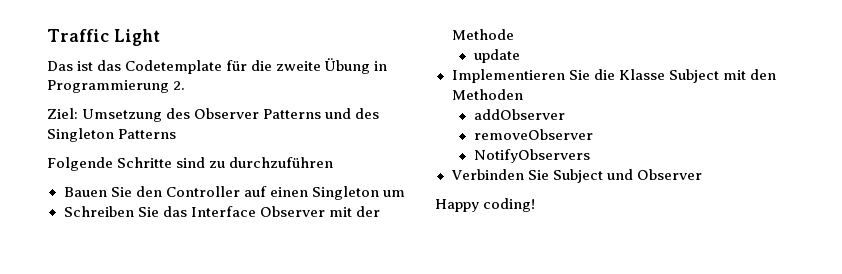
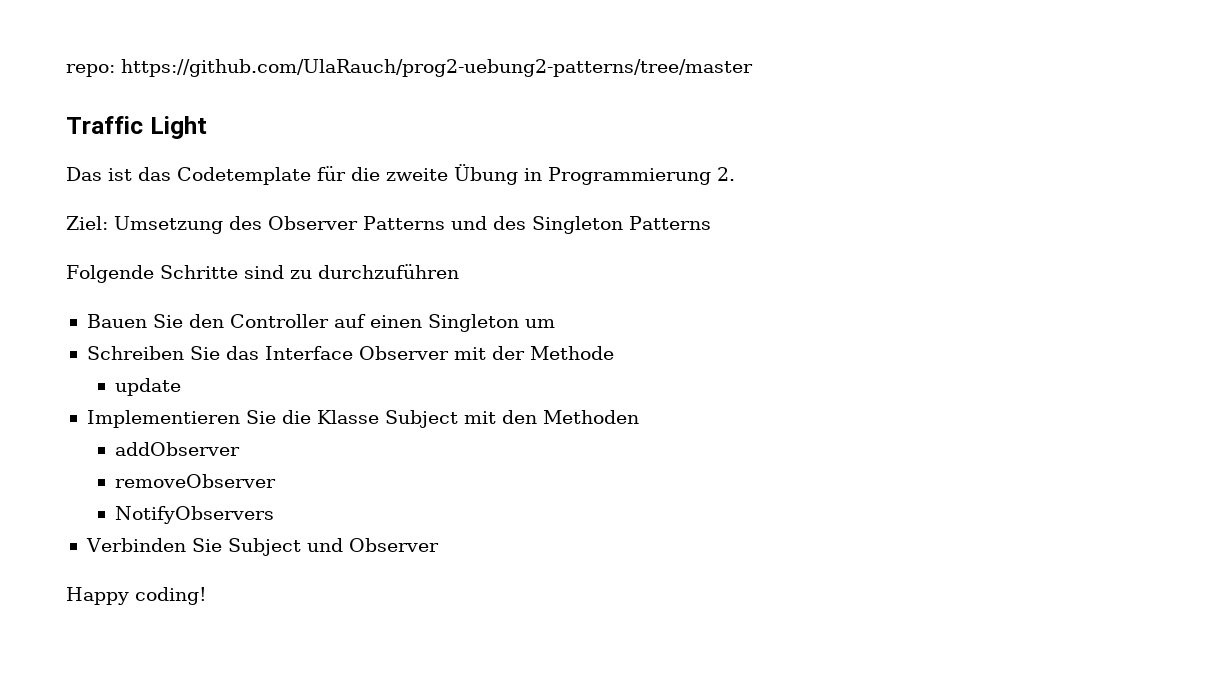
+ repo: https://github.com/UlaRauch/prog2-uebung2-patterns/tree/master

